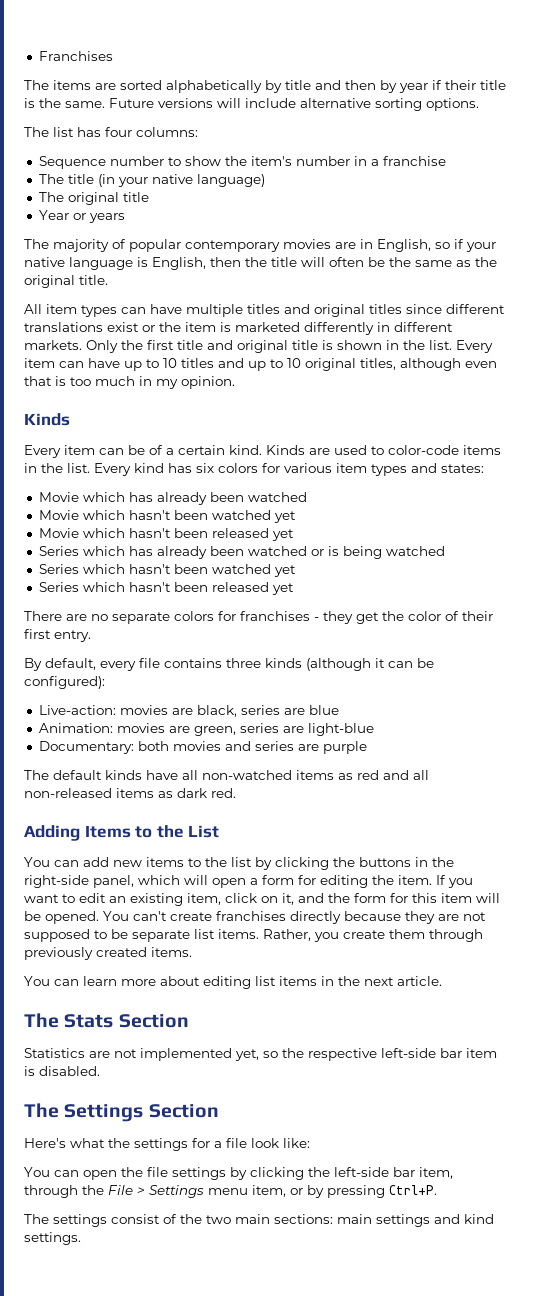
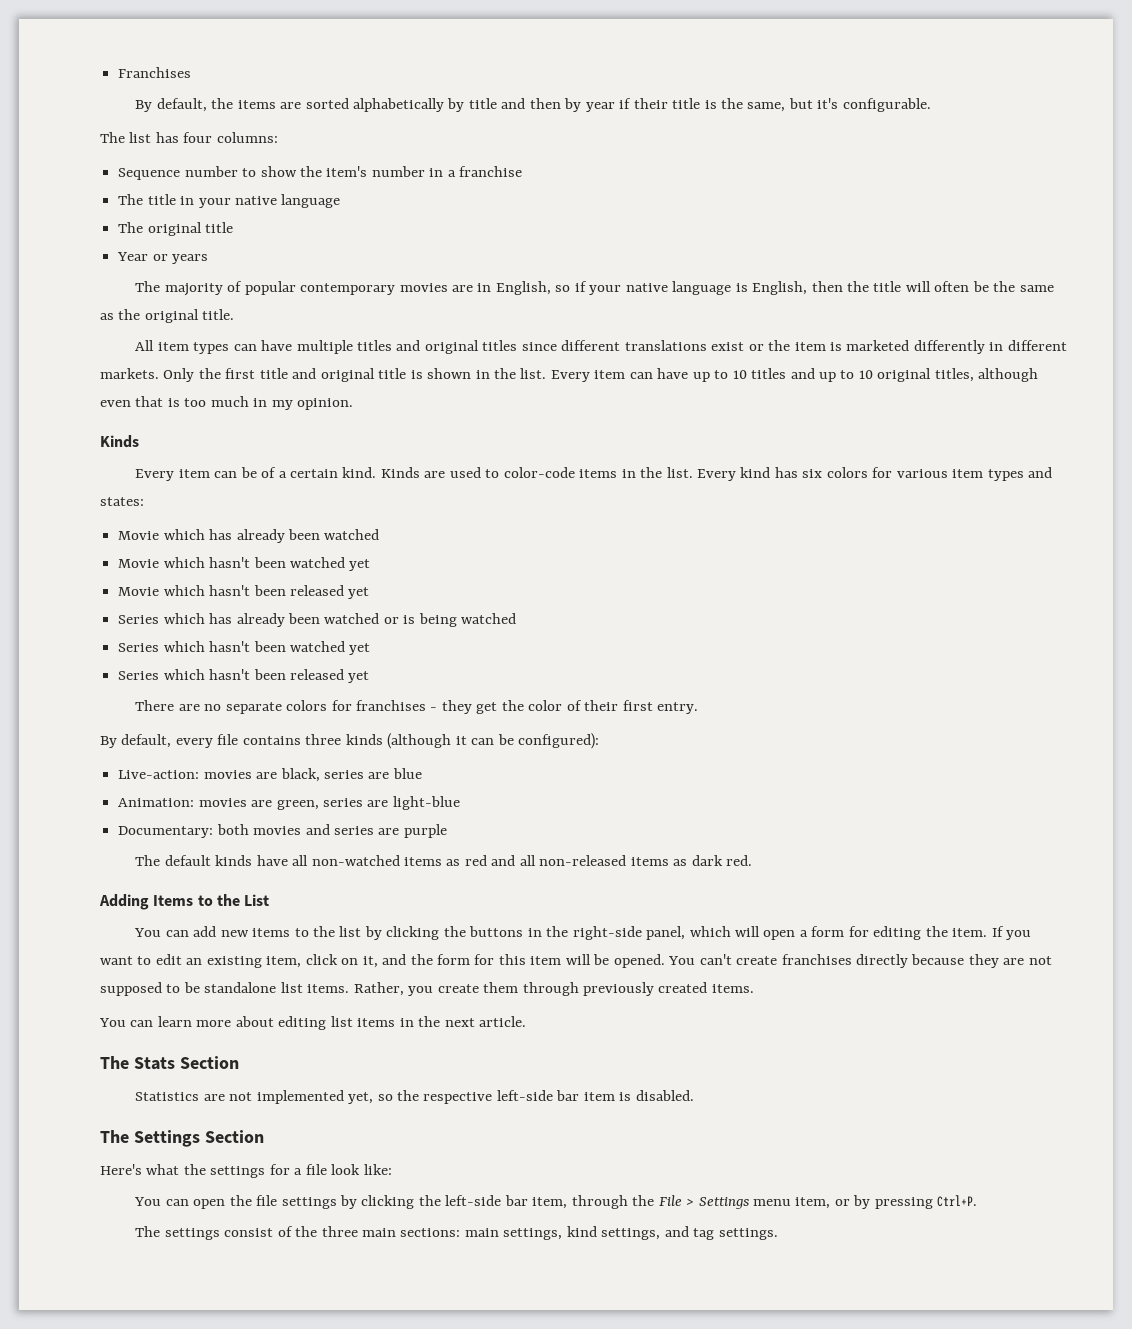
- The items are sorted alphabetically by title and then by year if their title is the same. Future versions will include alternative sorting options.
+ By default, the items are sorted alphabetically by title and then by year if their title is the same, but it's configurable.
- The title (in your native language)
+ The title in your native language
- You can't create franchises directly because they are not supposed to be separate list items.
+ You can't create franchises directly because they are not supposed to be standalone list items.
- The settings consist of the two main sections: main settings and kind settings.
+ The settings consist of the three main sections: main settings, kind settings, and tag settings.

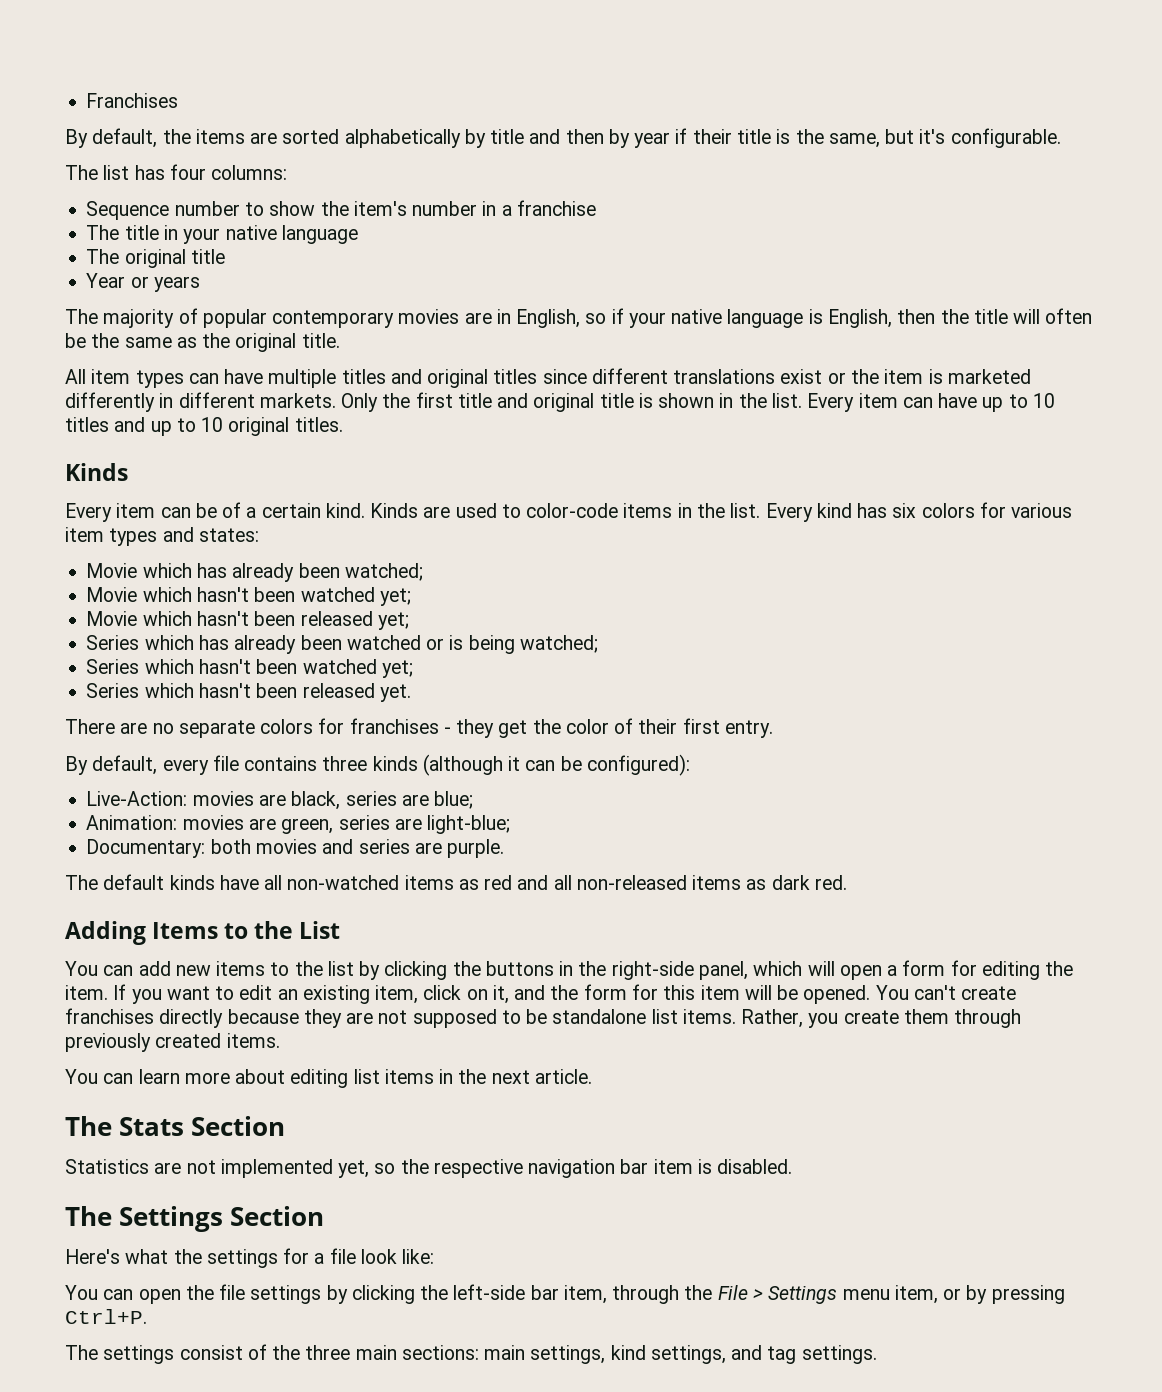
- Every item can have up to 10 titles and up to 10 original titles, although even that is too much in my opinion.
+ Every item can have up to 10 titles and up to 10 original titles.
- Movie which has already been watched
+ Movie which has already been watched;
- Movie which hasn't been watched yet
+ Movie which hasn't been watched yet;
- Movie which hasn't been released yet
+ Movie which hasn't been released yet;
- Series which has already been watched or is being watched
+ Series which has already been watched or is being watched;
- Series which hasn't been watched yet
+ Series which hasn't been watched yet;
- Series which hasn't been released yet
+ Series which hasn't been released yet.
- Live-action: movies are black, series are blue
+ Live-Action: movies are black, series are blue;
- Animation: movies are green, series are light-blue
+ Animation: movies are green, series are light-blue;
- Documentary: both movies and series are purple
+ Documentary: both movies and series are purple.
- Statistics are not implemented yet, so the respective left-side bar item is disabled.
+ Statistics are not implemented yet, so the respective navigation bar item is disabled.

